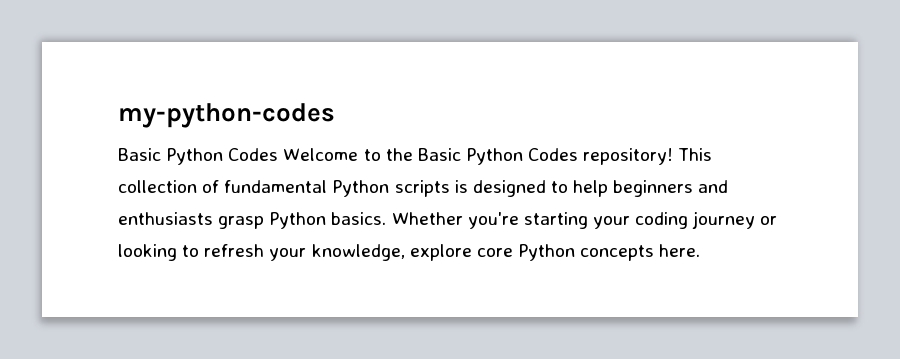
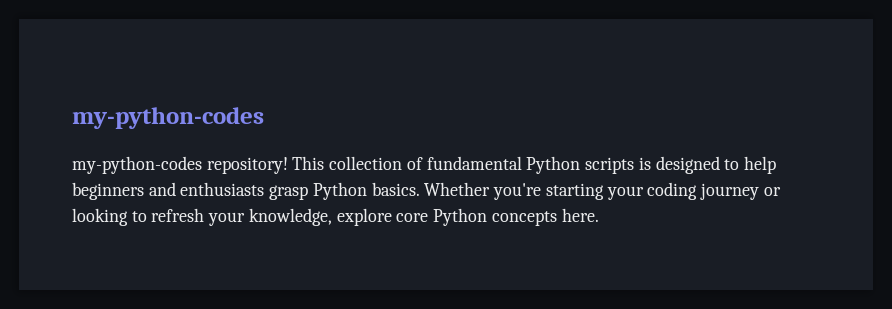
- Basic Python Codes Welcome to the Basic Python Codes repository!
+ my-python-codes repository!

